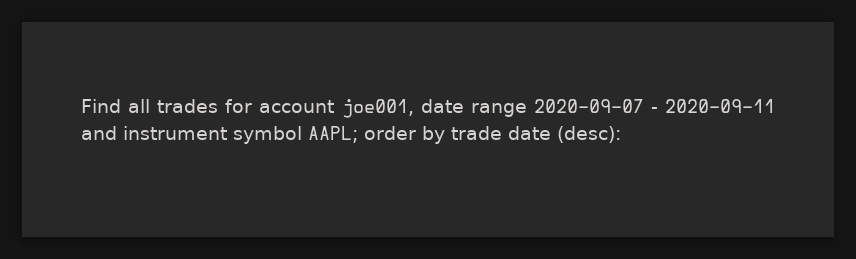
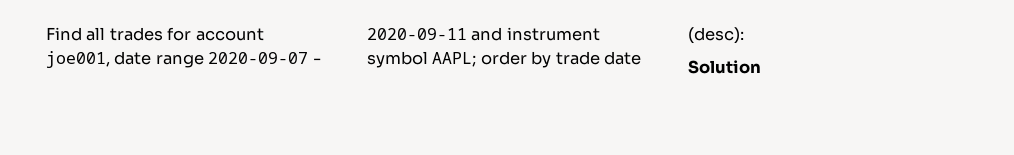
+ Solution

